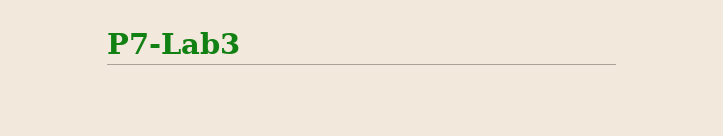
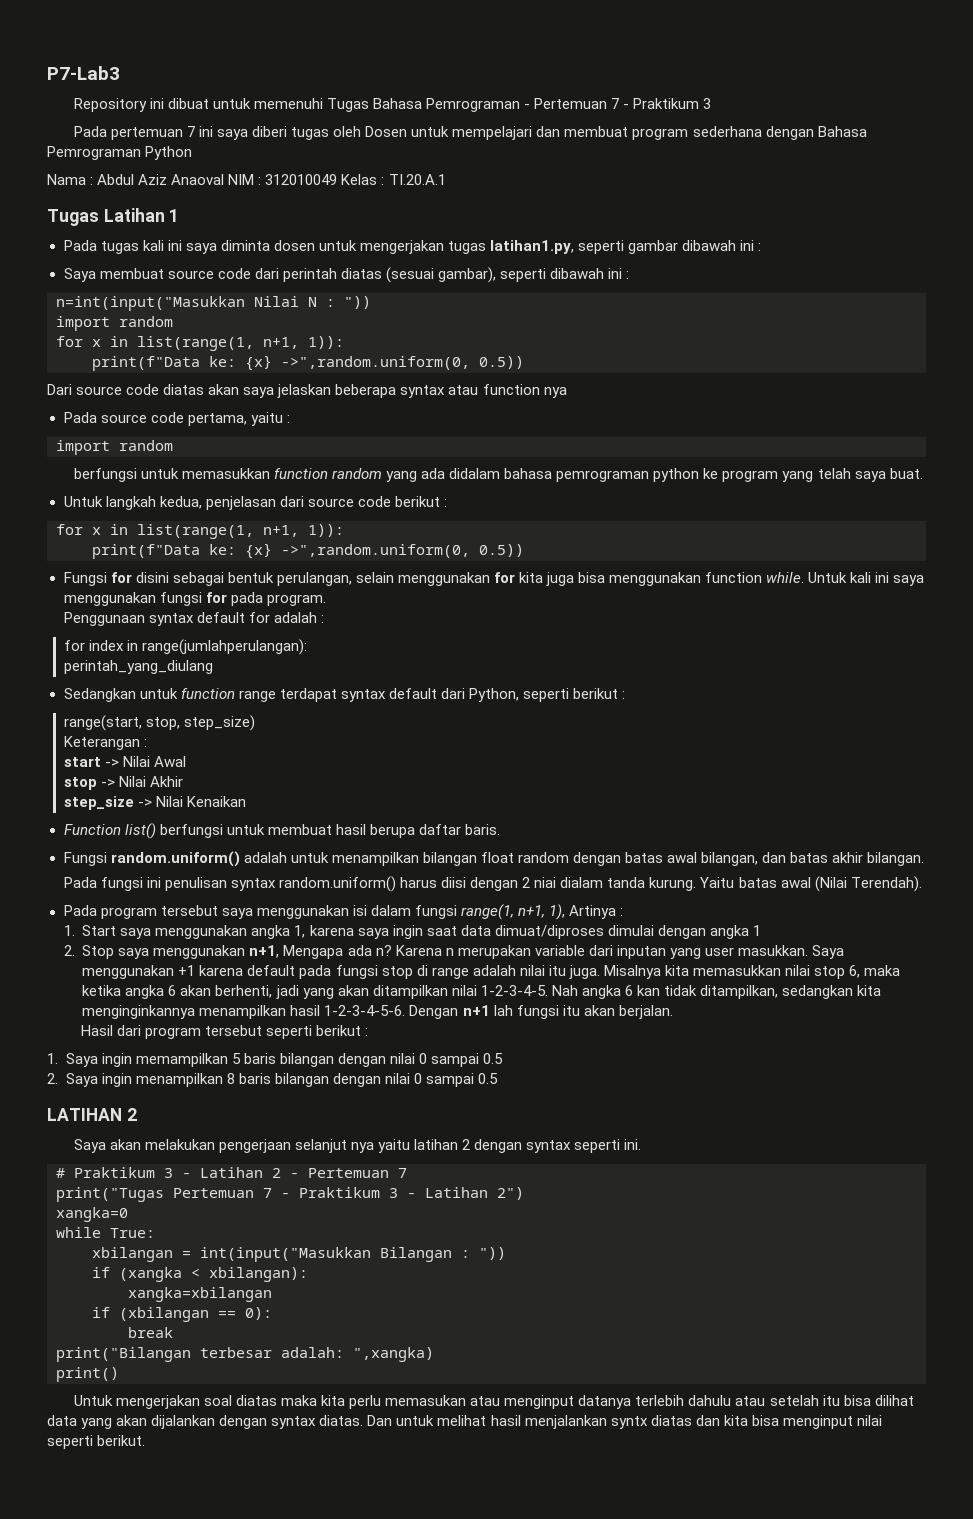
+ Repository ini dibuat untuk memenuhi Tugas Bahasa Pemrograman - Pertemuan 7 - Praktikum 3
+ Pada pertemuan 7 ini saya diberi tugas oleh Dosen untuk mempelajari dan membuat program sederhana dengan Bahasa Pemrograman Python
+ Nama : Abdul Aziz Anaoval NIM : 312010049 Kelas : TI.20.A.1
+ Tugas Latihan 1
+ Pada tugas kali ini saya diminta dosen untuk mengerjakan tugas latihan1.py, seperti gambar dibawah ini :
+ Saya membuat source code dari perintah diatas (sesuai gambar), seperti dibawah ini :
+ n=int(input("Masukkan Nilai N : "))
+ import random
+ for x in list(range(1, n+1, 1)):
+ print(f"Data ke: {x} ->",random.uniform(0, 0.5))
+ Dari source code diatas akan saya jelaskan beberapa syntax atau function nya
+ Pada source code pertama, yaitu :
+ import random
+ berfungsi untuk memasukkan function random yang ada didalam bahasa pemrograman python ke program yang telah saya buat.
+ Untuk langkah kedua, penjelasan dari source code berikut :
+ for x in list(range(1, n+1, 1)):
+ print(f"Data ke: {x} ->",random.uniform(0, 0.5))
+ Fungsi for disini sebagai bentuk perulangan, selain menggunakan for kita juga bisa menggunakan function while. Untuk kali ini saya menggunakan fungsi for pada program.
+ Penggunaan syntax default for adalah :
+ for index in range(jumlahperulangan):
+ perintah_yang_diulang
+ Sedangkan untuk function range terdapat syntax default dari Python, seperti berikut :
+ range(start, stop, step_size)
+ Keterangan :
+ start -> Nilai Awal
+ stop -> Nilai Akhir
+ step_size -> Nilai Kenaikan
+ Function list() berfungsi untuk membuat hasil berupa daftar baris.
+ Fungsi random.uniform() adalah untuk menampilkan bilangan float random dengan batas awal bilangan, dan batas akhir bilangan.
+ Pada fungsi ini penulisan syntax random.uniform() harus diisi dengan 2 niai dialam tanda kurung. Yaitu batas awal (Nilai Terendah).
+ Pada program tersebut saya menggunakan isi dalam fungsi range(1, n+1, 1), Artinya :
+ 1. Start saya menggunakan angka 1, karena saya ingin saat data dimuat/diproses dimulai dengan angka 1
+ 2. Stop saya menggunakan n+1, Mengapa ada n? Karena n merupakan variable dari inputan yang user masukkan. Saya menggunakan +1 karena default pada fungsi stop di range adalah nilai itu juga. Misalnya kita memasukkan nilai stop 6, maka ketika angka 6 akan berhenti, jadi yang akan ditampilkan nilai 1-2-3-4-5. Nah angka 6 kan tidak ditampilkan, sedangkan kita menginginkannya menampilkan hasil 1-2-3-4-5-6. Dengan n+1 lah fungsi itu akan berjalan.
+ Hasil dari program tersebut seperti berikut :
+ 1. Saya ingin memampilkan 5 baris bilangan dengan nilai 0 sampai 0.5
+ 2. Saya ingin menampilkan 8 baris bilangan dengan nilai 0 sampai 0.5
+ LATIHAN 2
+ Saya akan melakukan pengerjaan selanjut nya yaitu latihan 2 dengan syntax seperti ini.
+ # Praktikum 3 - Latihan 2 - Pertemuan 7
+ print("Tugas Pertemuan 7 - Praktikum 3 - Latihan 2")
+ xangka=0
+ while True:
+ xbilangan = int(input("Masukkan Bilangan : "))
+ if (xangka < xbilangan):
+ xangka=xbilangan
+ if (xbilangan == 0):
+ break
+ print("Bilangan terbesar adalah: ",xangka)
+ print()
+ Untuk mengerjakan soal diatas maka kita perlu memasukan atau menginput datanya terlebih dahulu atau setelah itu bisa dilihat data yang akan dijalankan dengan syntax diatas. Dan untuk melihat hasil menjalankan syntx diatas dan kita bisa menginput nilai seperti berikut.

